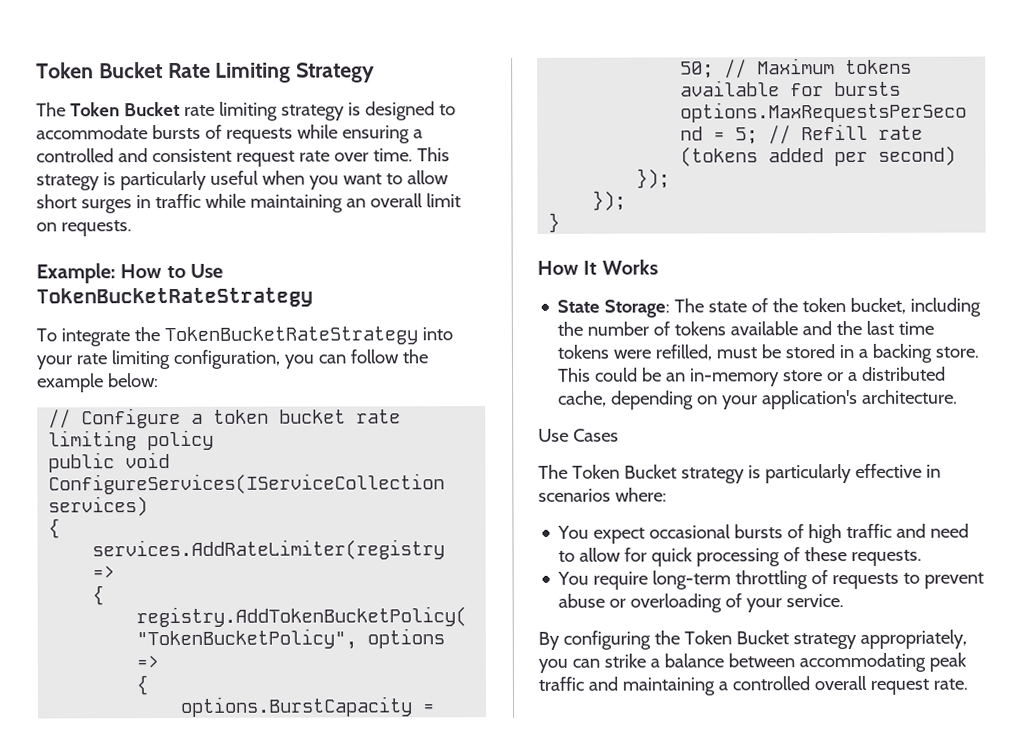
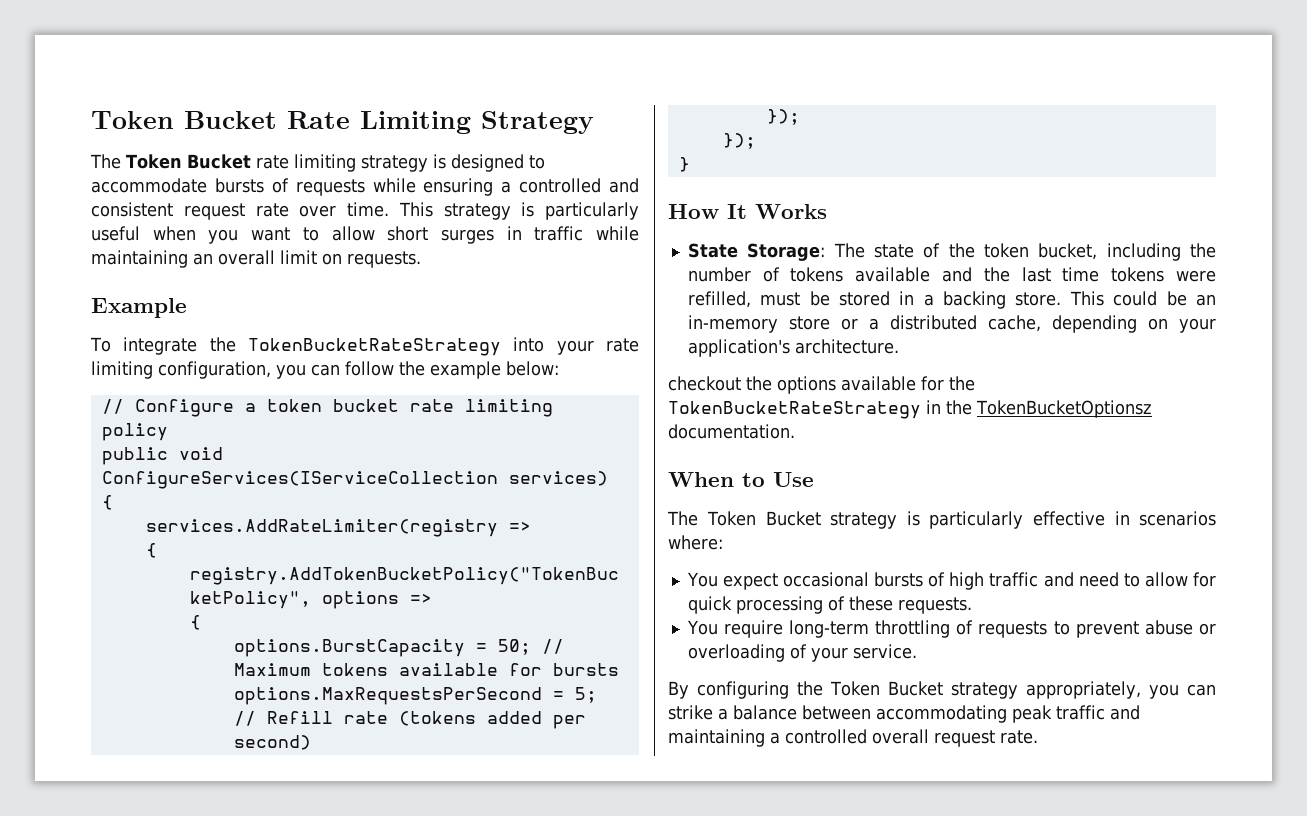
- Example: How to Use TokenBucketRateStrategy
+ Example
- Use Cases
+ checkout the options available for the TokenBucketRateStrategy in the TokenBucketOptionsz documentation.
+ When to Use

